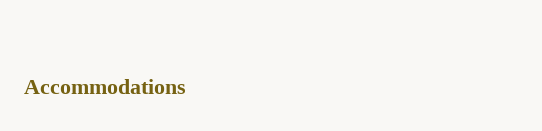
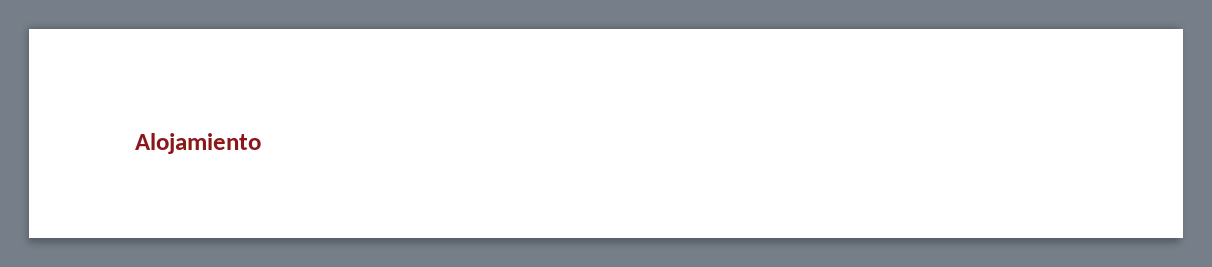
- Accommodations
+ Alojamiento

